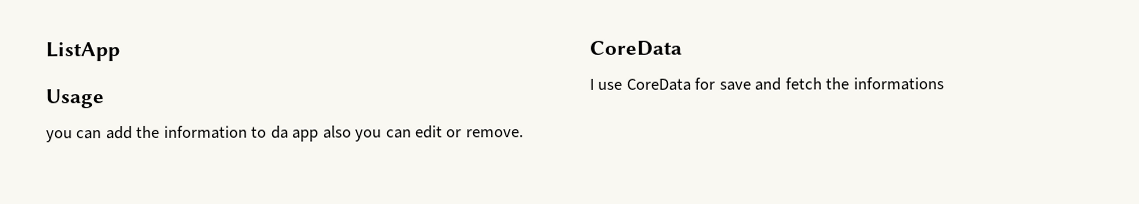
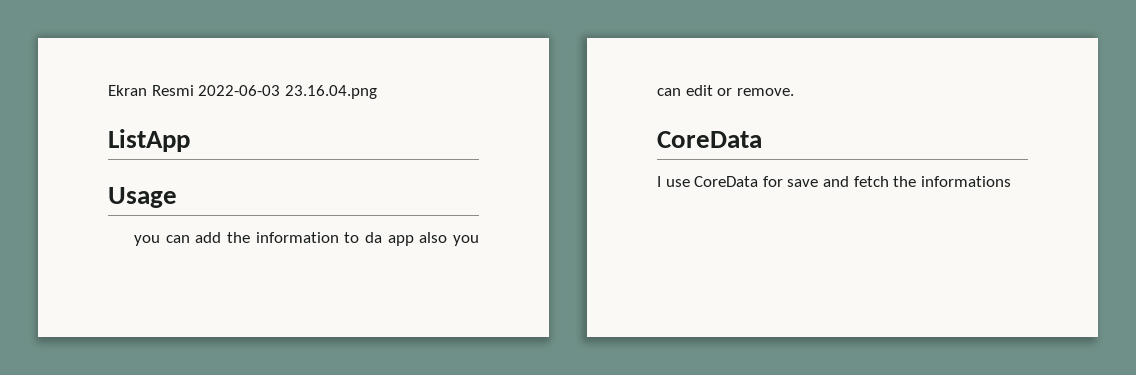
+ Ekran Resmi 2022-06-03 23.16.04.png

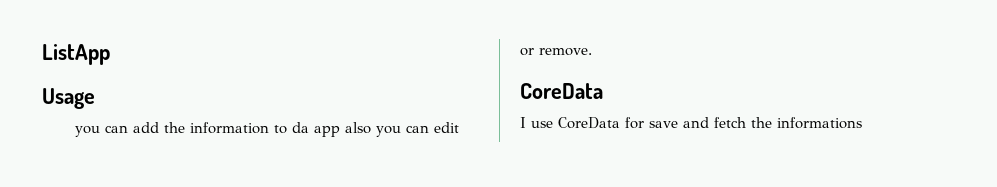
- Ekran Resmi 2022-06-03 23.16.04.png

